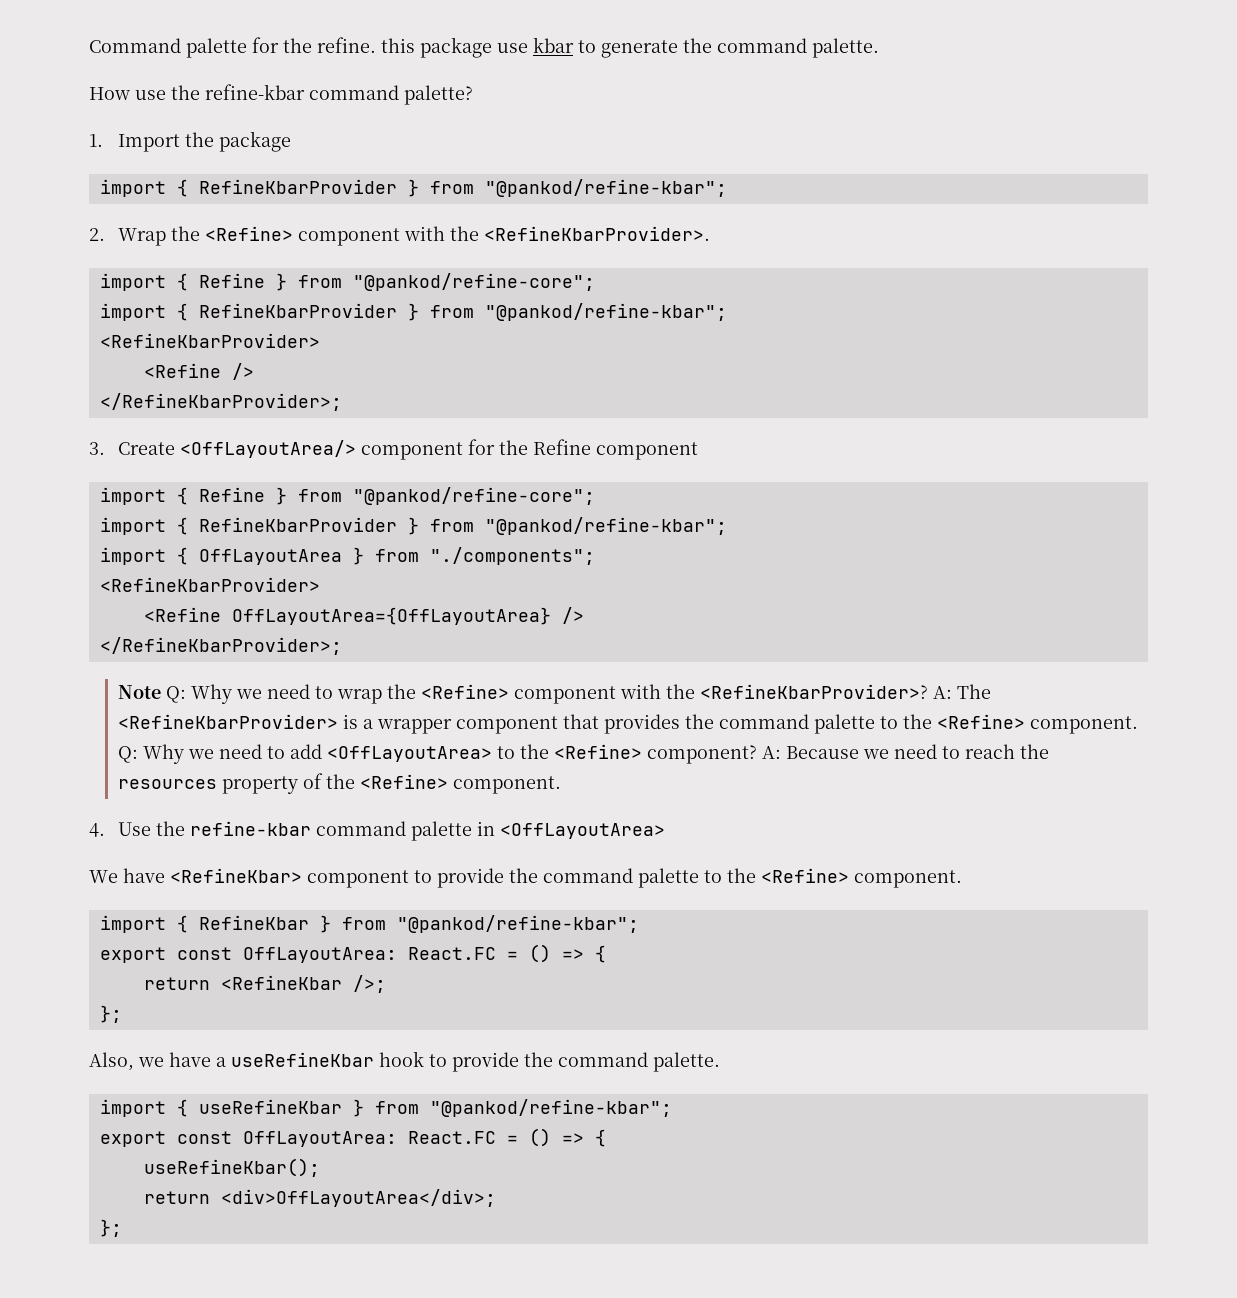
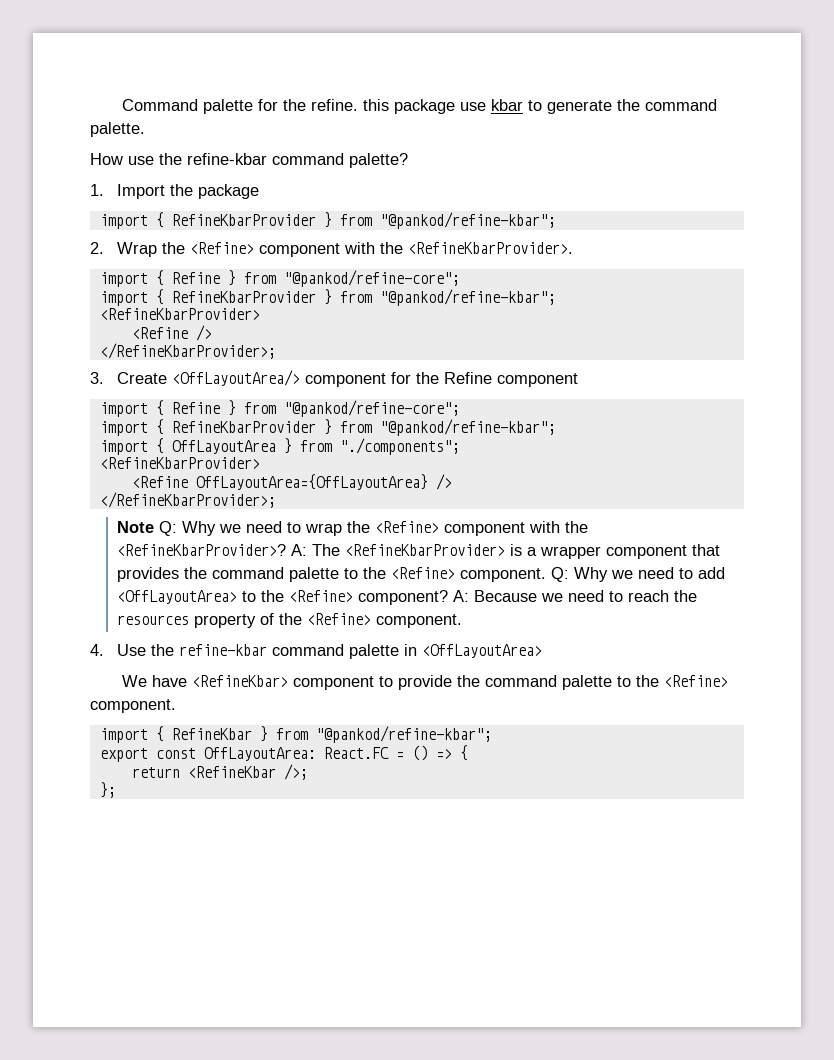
- Also, we have a useRefineKbar hook to provide the command palette.
- import { useRefineKbar } from "@pankod/refine-kbar";
- export const OffLayoutArea: React.FC = () => {
- useRefineKbar();
- return <div>OffLayoutArea</div>;
- };

